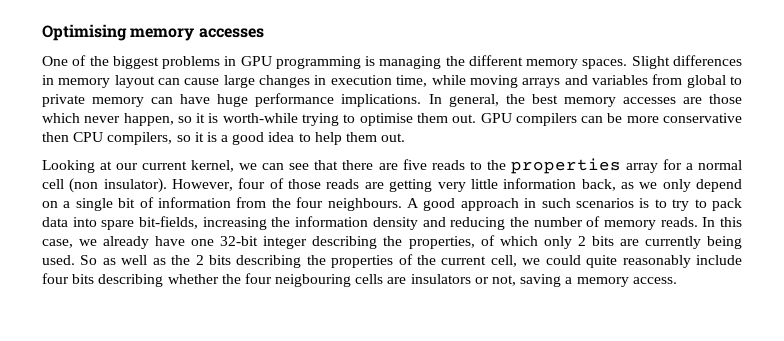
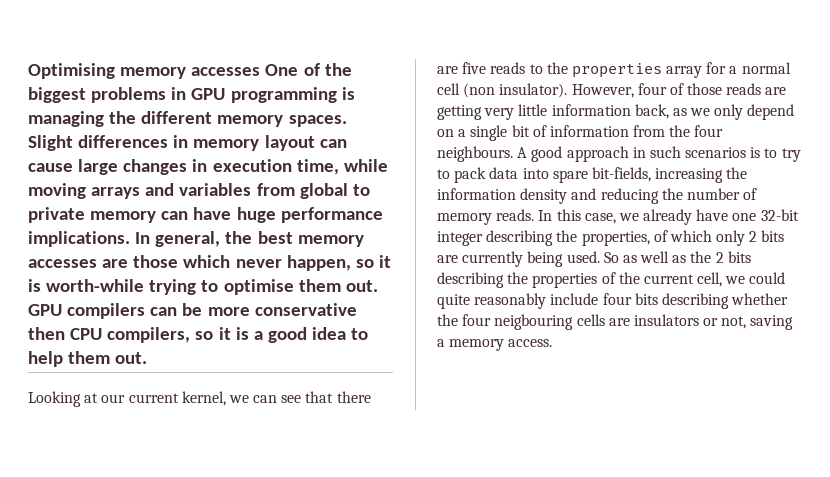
- Optimising memory accesses
- One of the biggest problems in GPU programming is managing the different memory spaces.
+ Optimising memory accesses One of the biggest problems in GPU programming is managing the different memory spaces.

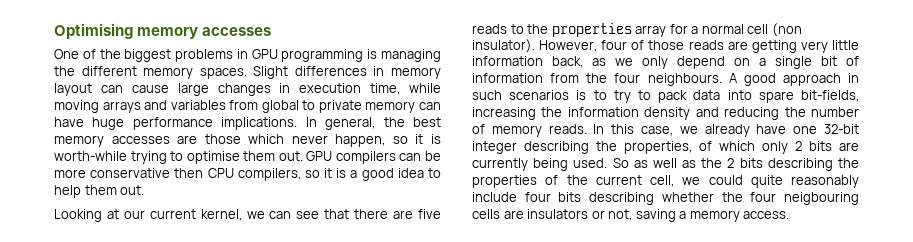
- Optimising memory accesses One of the biggest problems in GPU programming is managing the different memory spaces.
+ Optimising memory accesses
+ One of the biggest problems in GPU programming is managing the different memory spaces.

